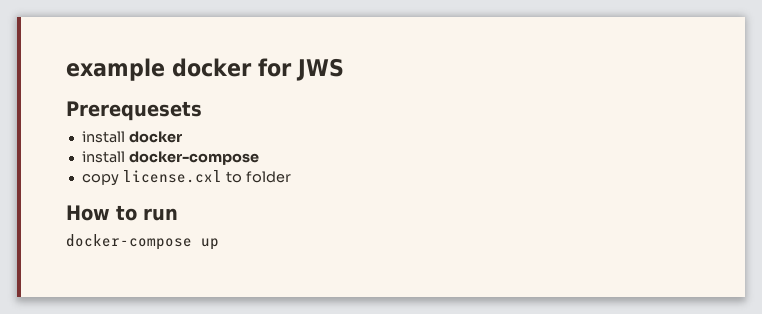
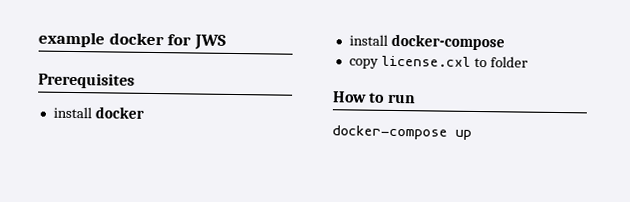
- Prerequesets
+ Prerequisites

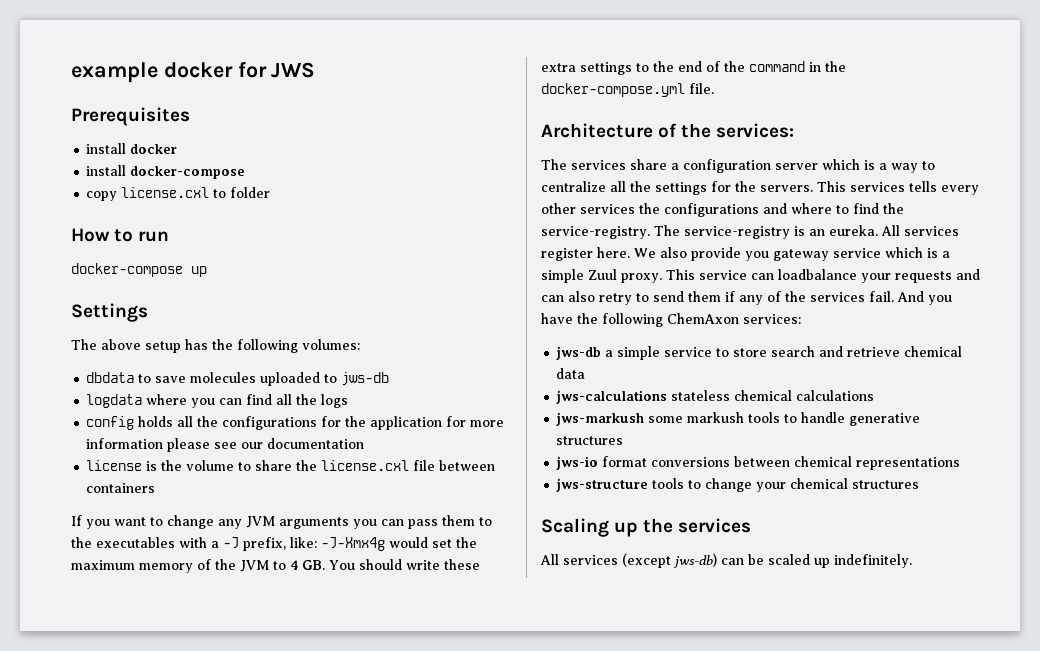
+ Settings
+ The above setup has the following volumes:
+ dbdata to save molecules uploaded to jws-db
+ logdata where you can find all the logs
+ config holds all the configurations for the application for more information please see our documentation
+ license is the volume to share the license.cxl file between containers
+ If you want to change any JVM arguments you can pass them to the executables with a -J prefix, like: -J-Xmx4g would set the maximum memory of the JVM to 4 GB. You should write these extra settings to the end of the command in the docker-compose.yml file.
+ Architecture of the services:
+ The services share a configuration server which is a way to centralize all the settings for the servers. This services tells every other services the configurations and where to find the service-registry. The service-registry is an eureka. All services register here. We also provide you gateway service which is a simple Zuul proxy. This service can loadbalance your requests and can also retry to send them if any of the services fail. And you have the following ChemAxon services:
+ jws-db a simple service to store search and retrieve chemical data
+ jws-calculations stateless chemical calculations
+ jws-markush some markush tools to handle generative structures
+ jws-io format conversions between chemical representations
+ jws-structure tools to change your chemical structures
+ Scaling up the services
+ All services (except jws-db) can be scaled up indefinitely.

